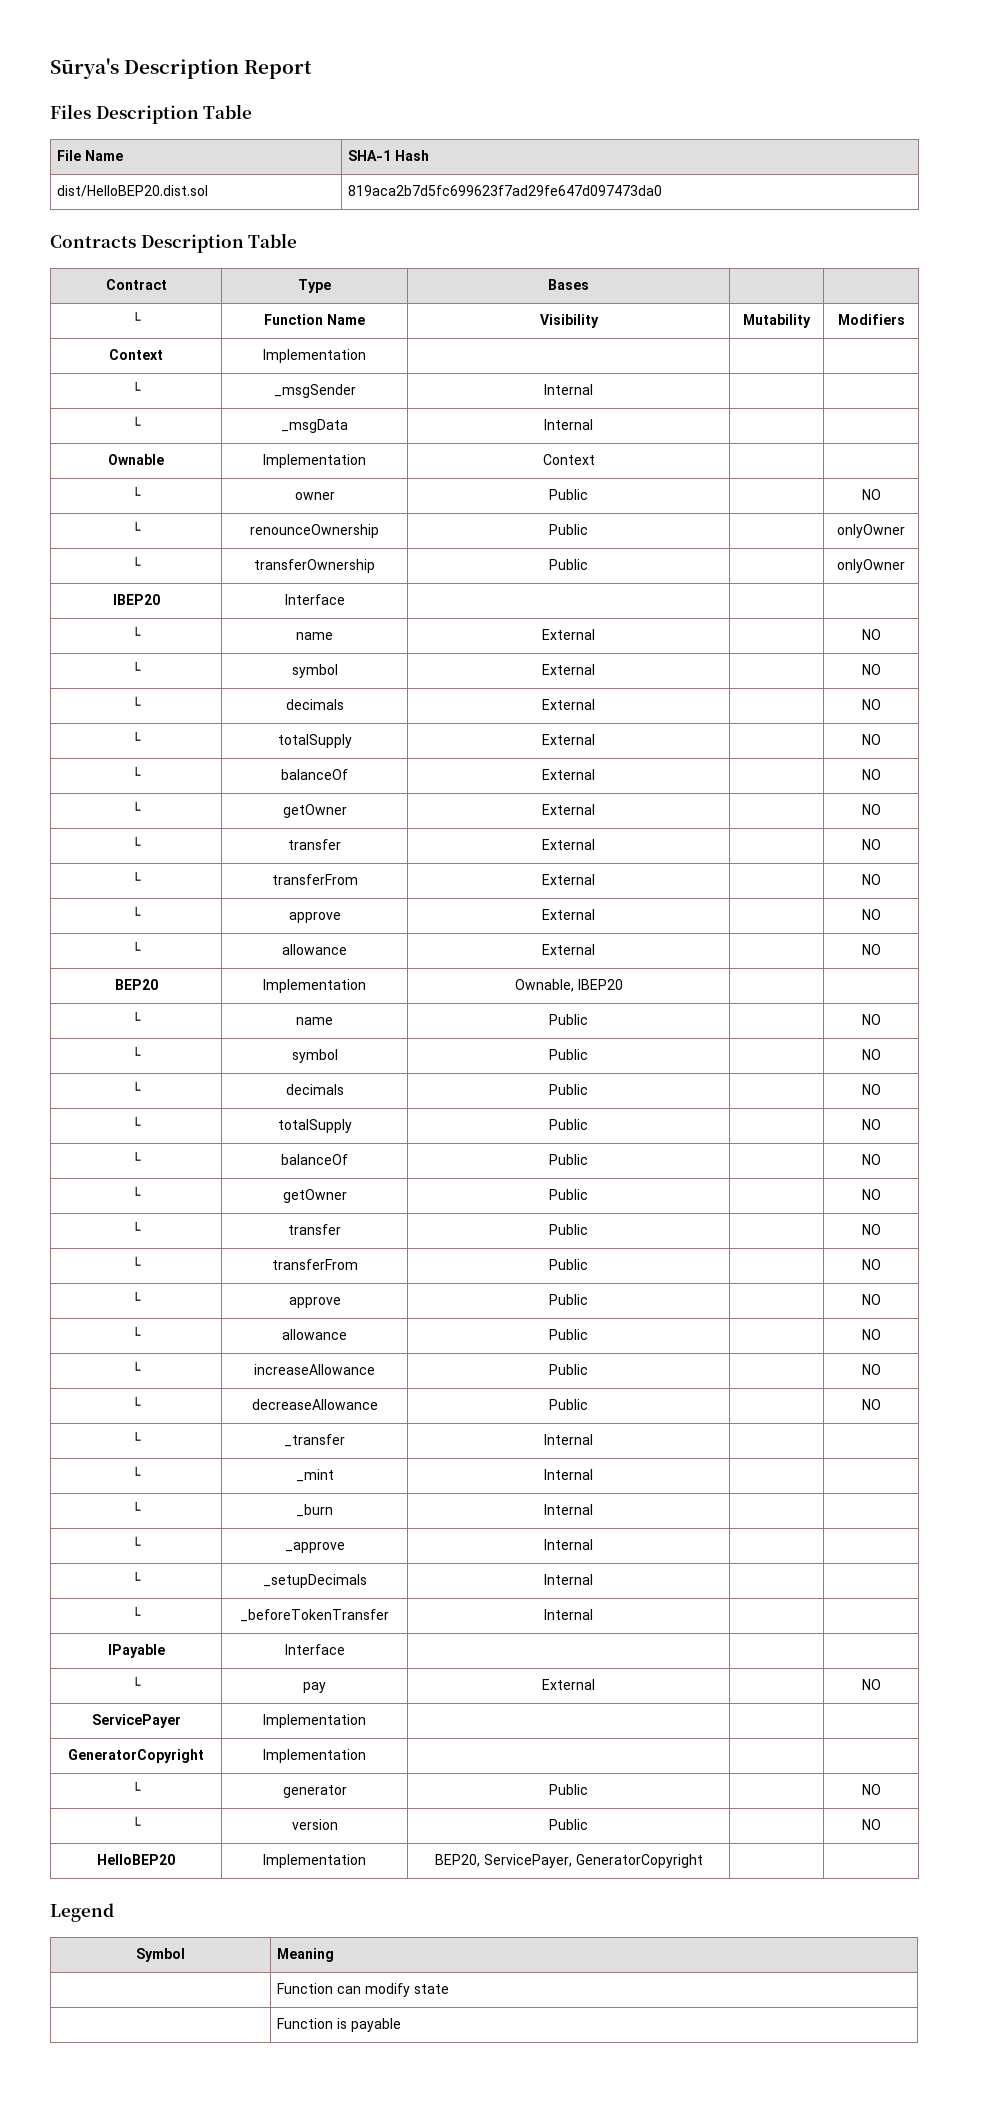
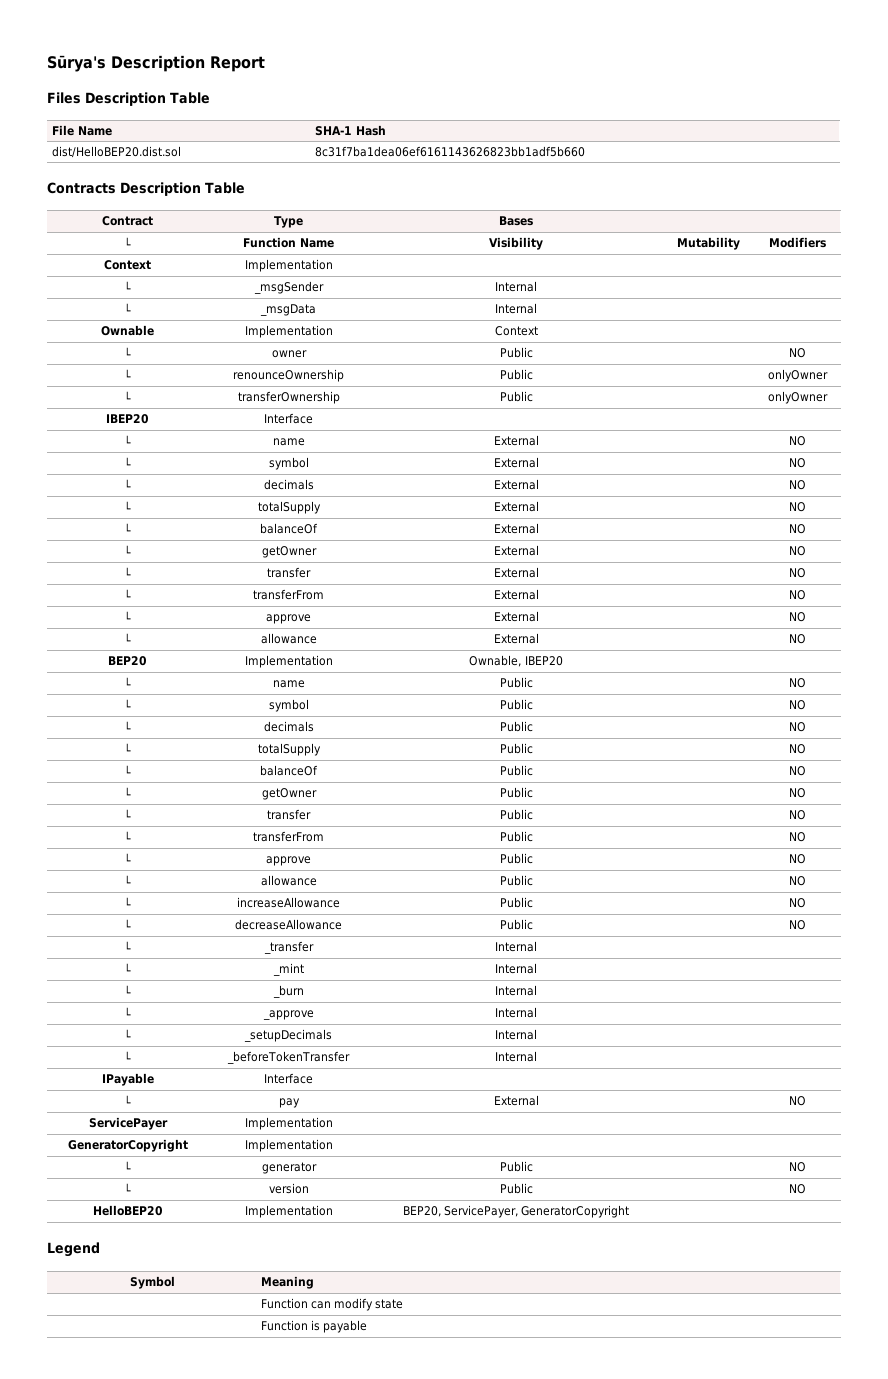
- dist/HelloBEP20.dist.sol | 819aca2b7d5fc699623f7ad29fe647d097473da0
+ dist/HelloBEP20.dist.sol | 8c31f7ba1dea06ef6161143626823bb1adf5b660

